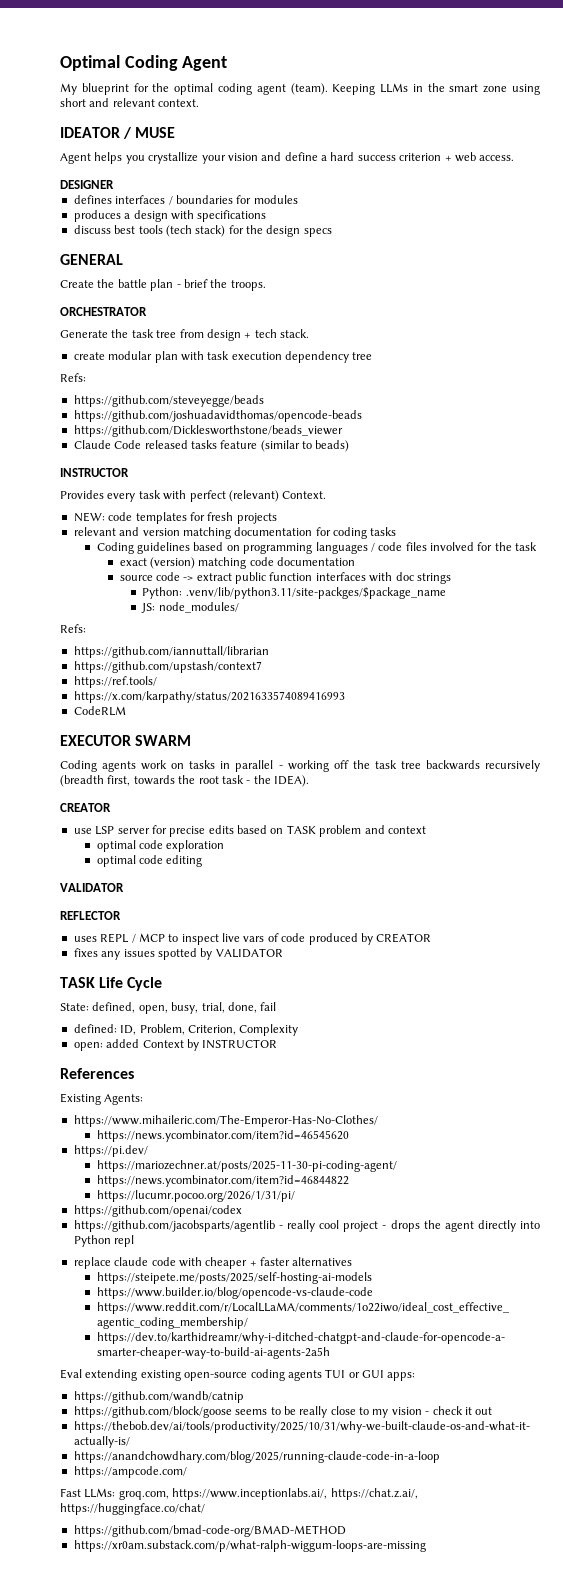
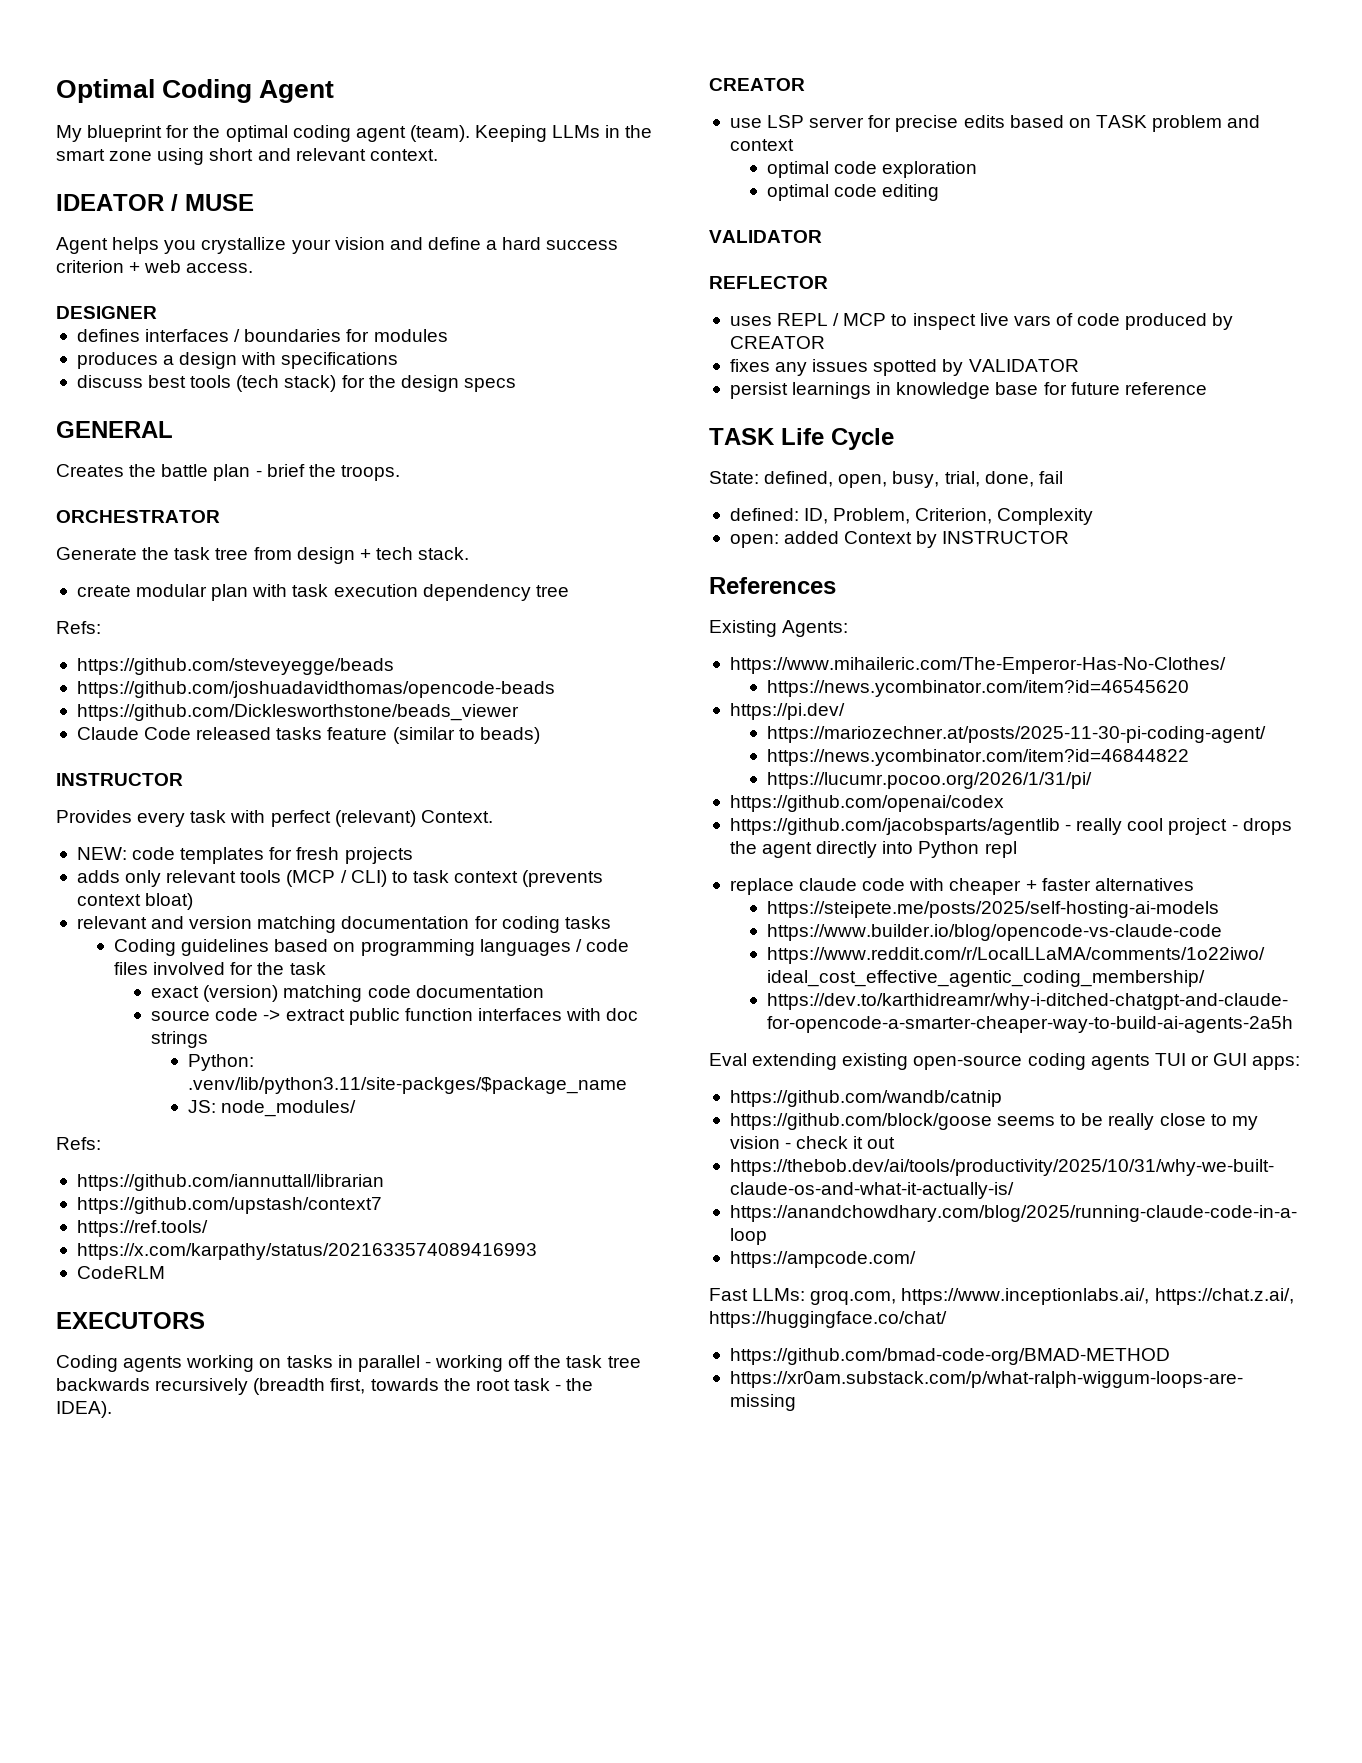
- Create the battle plan - brief the troops.
+ Creates the battle plan - brief the troops.
+ adds only relevant tools (MCP / CLI) to task context (prevents context bloat)
- EXECUTOR SWARM
+ EXECUTORS
- Coding agents work on tasks in parallel - working off the task tree backwards recursively (breadth first, towards the root task - the IDEA).
+ Coding agents working on tasks in parallel - working off the task tree backwards recursively (breadth first, towards the root task - the IDEA).
+ persist learnings in knowledge base for future reference

